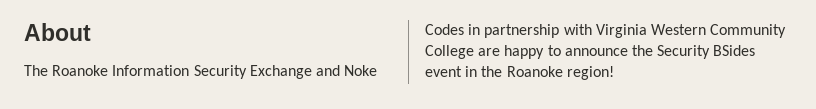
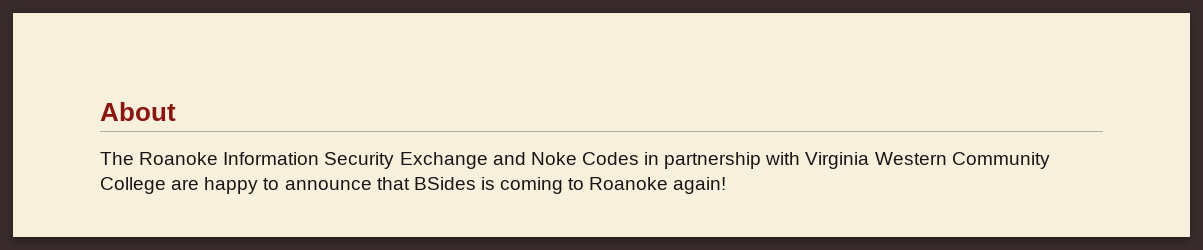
- The Roanoke Information Security Exchange and Noke Codes in partnership with Virginia Western Community College are happy to announce the Security BSides event in the Roanoke region!
+ The Roanoke Information Security Exchange and Noke Codes in partnership with Virginia Western Community College are happy to announce that BSides is coming to Roanoke again!

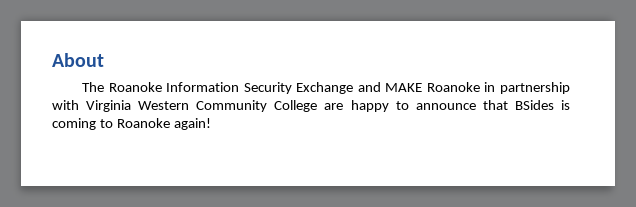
- The Roanoke Information Security Exchange and Noke Codes in partnership with Virginia Western Community College are happy to announce that BSides is coming to Roanoke again!
+ The Roanoke Information Security Exchange and MAKE Roanoke in partnership with Virginia Western Community College are happy to announce that BSides is coming to Roanoke again!

